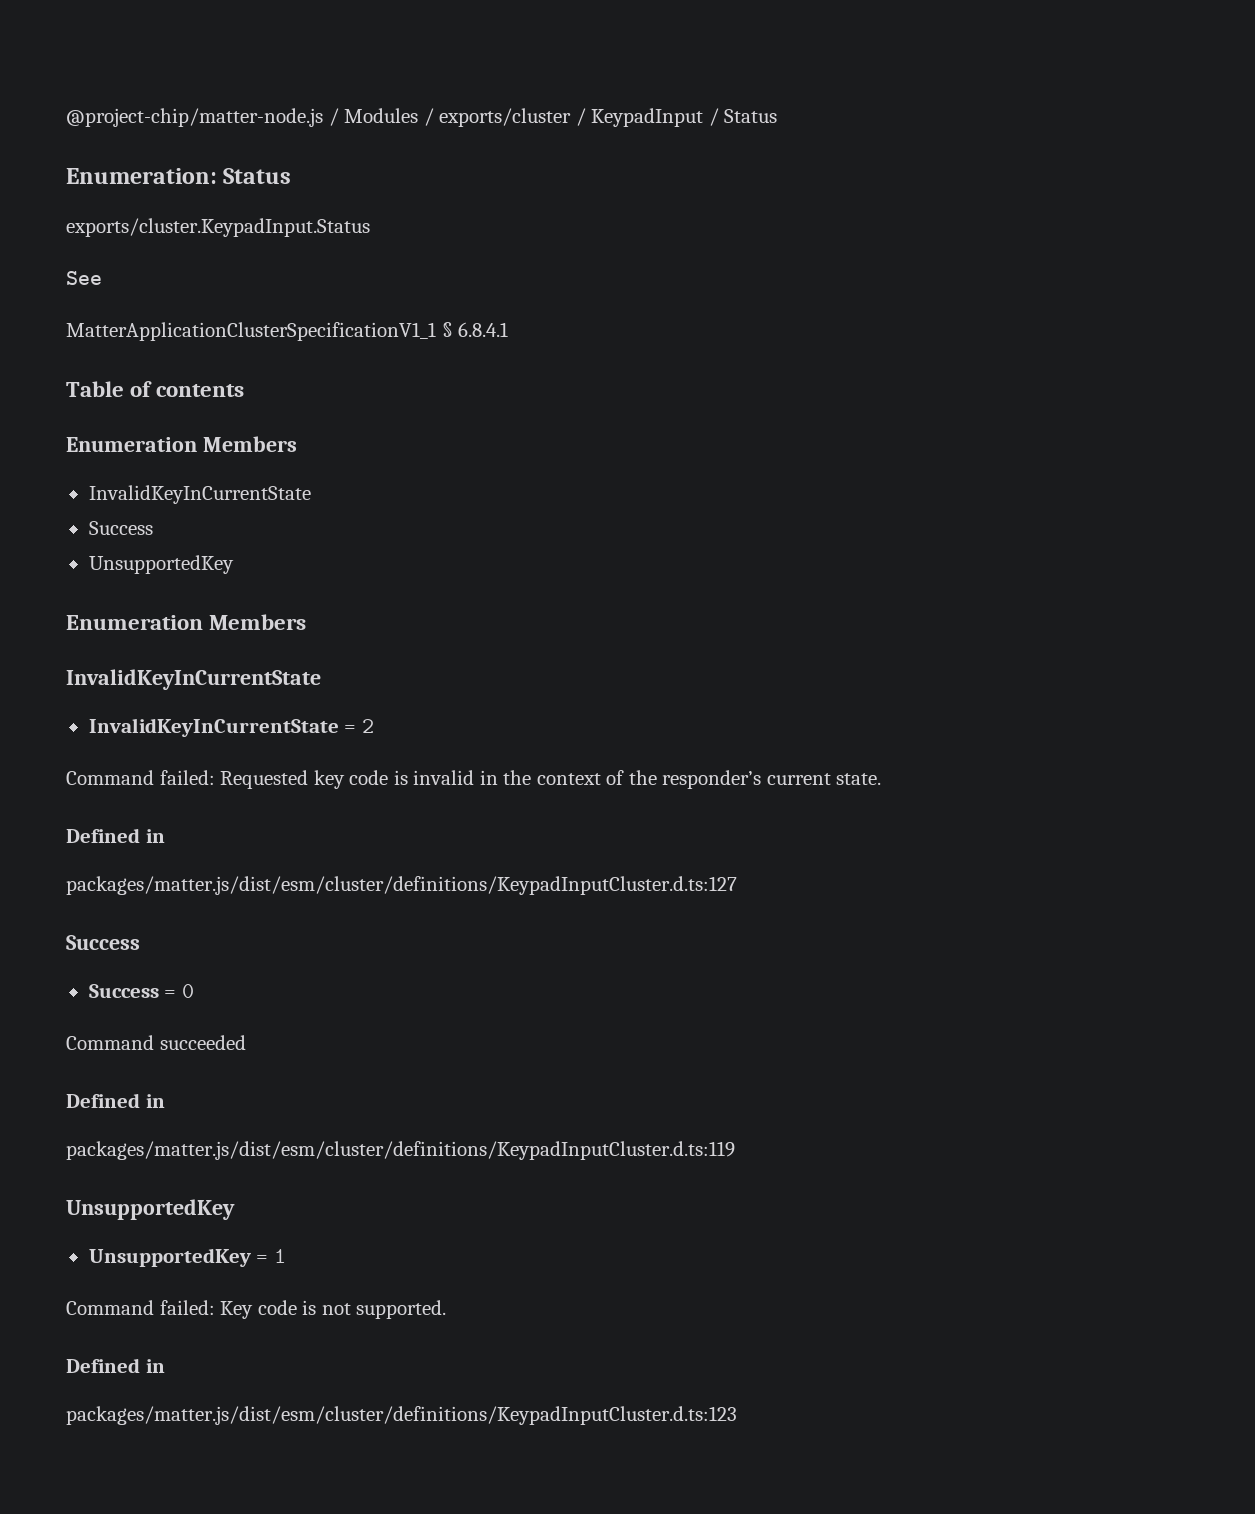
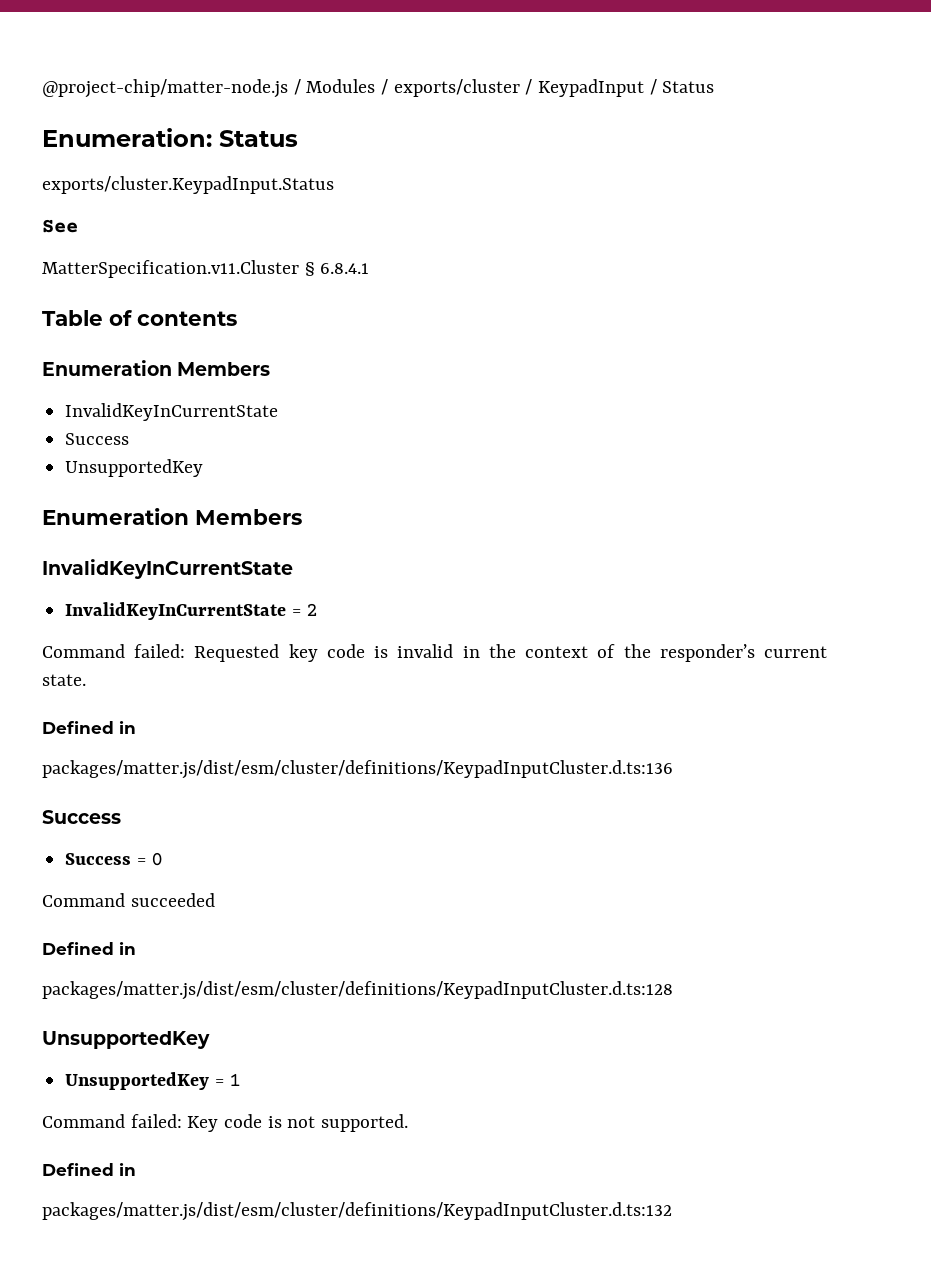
- MatterApplicationClusterSpecificationV1_1 § 6.8.4.1
+ MatterSpecification.v11.Cluster § 6.8.4.1
- packages/matter.js/dist/esm/cluster/definitions/KeypadInputCluster.d.ts:127
+ packages/matter.js/dist/esm/cluster/definitions/KeypadInputCluster.d.ts:136
- packages/matter.js/dist/esm/cluster/definitions/KeypadInputCluster.d.ts:119
+ packages/matter.js/dist/esm/cluster/definitions/KeypadInputCluster.d.ts:128
- packages/matter.js/dist/esm/cluster/definitions/KeypadInputCluster.d.ts:123
+ packages/matter.js/dist/esm/cluster/definitions/KeypadInputCluster.d.ts:132

